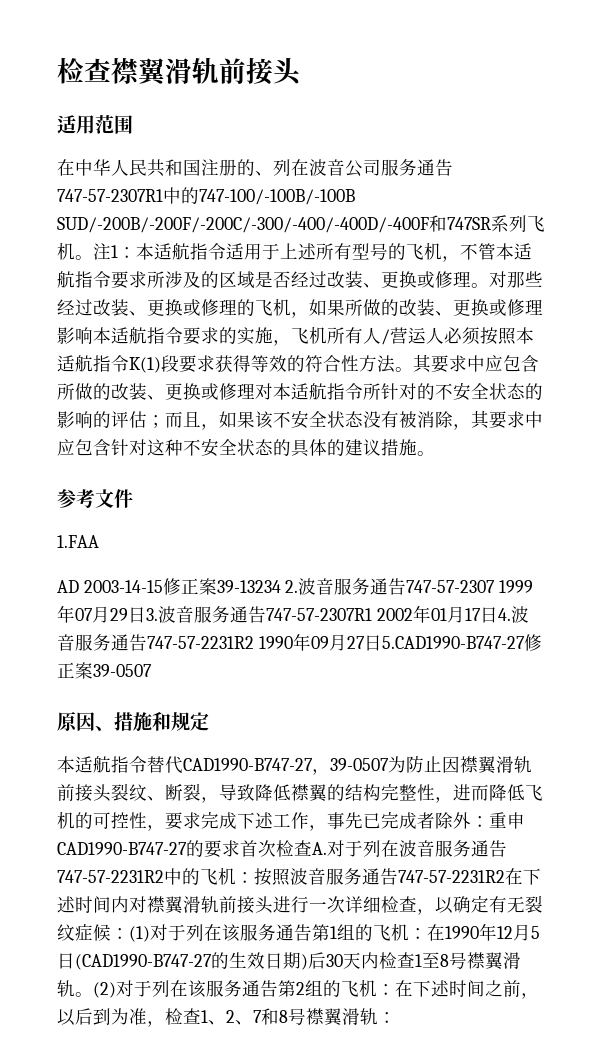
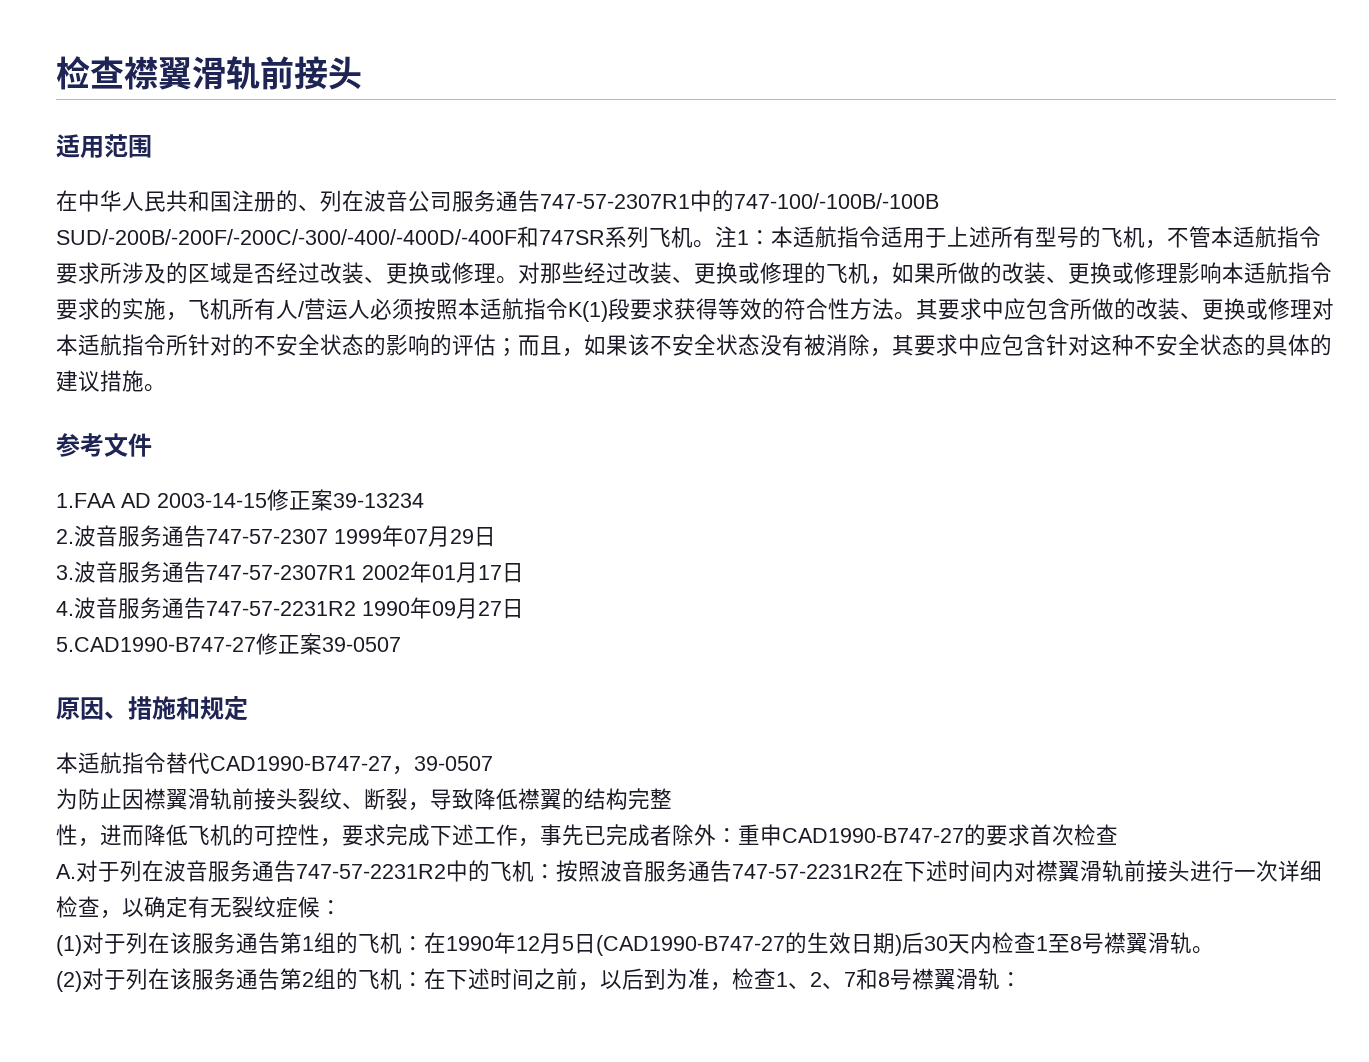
- 1.FAA
- AD 2003-14-15修正案39-13234 2.波音服务通告747-57-2307 1999年07月29日3.波音服务通告747-57-2307R1 2002年01月17日4.波音服务通告747-57-2231R2 1990年09月27日5.CAD1990-B747-27修正案39-0507
+ 1.FAA AD 2003-14-15修正案39-13234
+ 2.波音服务通告747-57-2307 1999年07月29日
+ 3.波音服务通告747-57-2307R1 2002年01月17日
+ 4.波音服务通告747-57-2231R2 1990年09月27日
+ 5.CAD1990-B747-27修正案39-0507
- 本适航指令替代CAD1990-B747-27，39-0507为防止因襟翼滑轨前接头裂纹、断裂，导致降低襟翼的结构完整性，进而降低飞机的可控性，要求完成下述工作，事先已完成者除外：
+ 本适航指令替代CAD1990-B747-27，39-0507
+ 为防止因襟翼滑轨前接头裂纹、断裂，导致降低襟翼的结构完整
+ 性，进而降低飞机的可控性，要求完成下述工作，事先已完成者除外：
- 重申CAD1990-B747-27的要求首次检查A.对于列在波音服务通告747-57-2231R2中的飞机：
+ 重申CAD1990-B747-27的要求首次检查
+ A.对于列在波音服务通告747-57-2231R2中的飞机：
- 按照波音服务通告747-57-2231R2在下述时间内对襟翼滑轨前接头进行一次详细检查，以确定有无裂纹症候：(1)对于列在该服务通告第1组的飞机：
+ 按照波音服务通告747-57-2231R2在下述时间内对襟翼滑轨前接头进行一次详细检查，以确定有无裂纹症候：
+ (1)对于列在该服务通告第1组的飞机：
- 在1990年12月5日(CAD1990-B747-27的生效日期)后30天内检查1至8号襟翼滑轨。(2)对于列在该服务通告第2组的飞机：
+ 在1990年12月5日(CAD1990-B747-27的生效日期)后30天内检查1至8号襟翼滑轨。
+ (2)对于列在该服务通告第2组的飞机：

